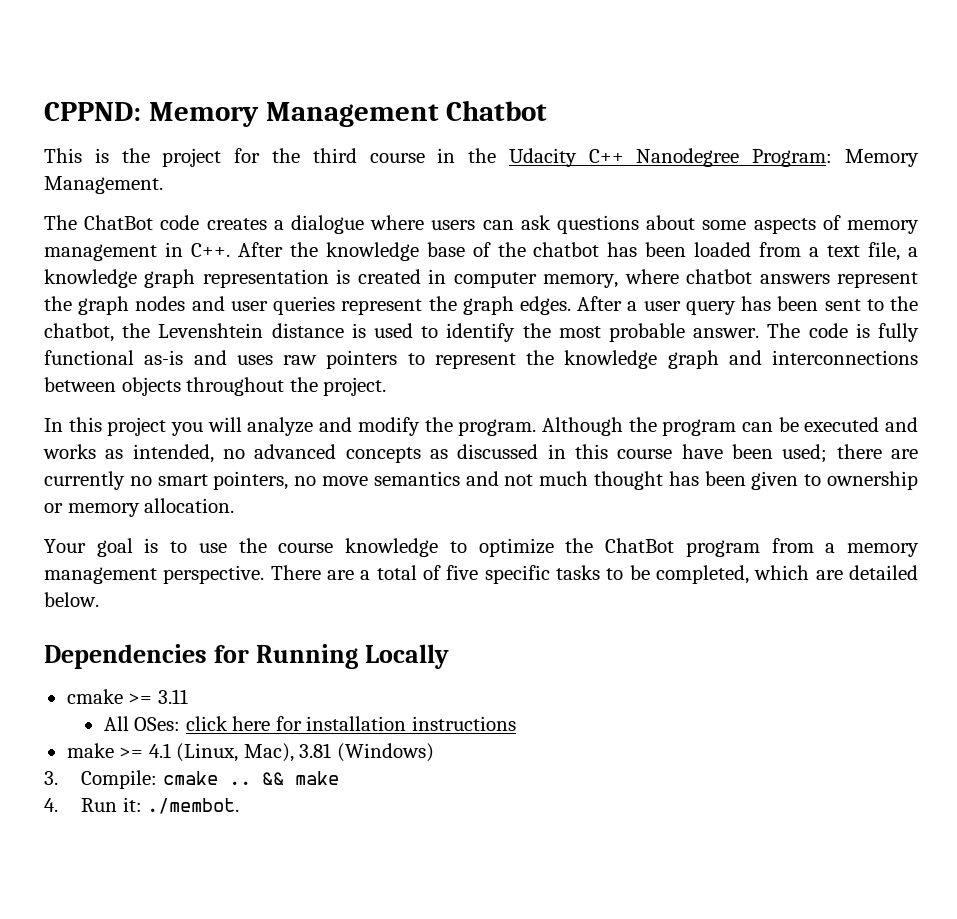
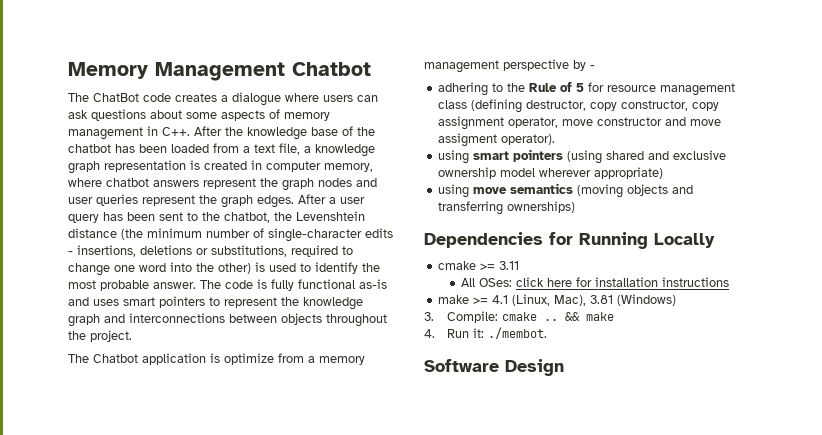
- CPPND: Memory Management Chatbot
+ Memory Management Chatbot
- This is the project for the third course in the Udacity C++ Nanodegree Program: Memory Management.
- After a user query has been sent to the chatbot, the Levenshtein distance is used to identify the most probable answer.
+ After a user query has been sent to the chatbot, the Levenshtein distance (the minimum number of single-character edits - insertions, deletions or substitutions, required to change one word into the other) is used to identify the most probable answer.
- The code is fully functional as-is and uses raw pointers to represent the knowledge graph and interconnections between objects throughout the project.
+ The code is fully functional as-is and uses smart pointers to represent the knowledge graph and interconnections between objects throughout the project.
- In this project you will analyze and modify the program. Although the program can be executed and works as intended, no advanced concepts as discussed in this course have been used; there are currently no smart pointers, no move semantics and not much thought has been given to ownership or memory allocation.
- Your goal is to use the course knowledge to optimize the ChatBot program from a memory management perspective. There are a total of five specific tasks to be completed, which are detailed below.
+ The Chatbot application is optimize from a memory management perspective by -
+ adhering to the Rule of 5 for resource management class (defining destructor, copy constructor, copy assignment operator, move constructor and move assigment operator).
+ using smart pointers (using shared and exclusive ownership model wherever appropriate)
+ using move semantics (moving objects and transferring ownerships)
+ Software Design

